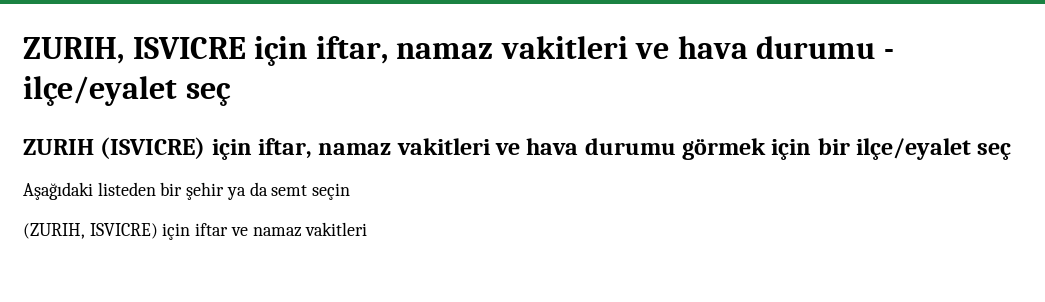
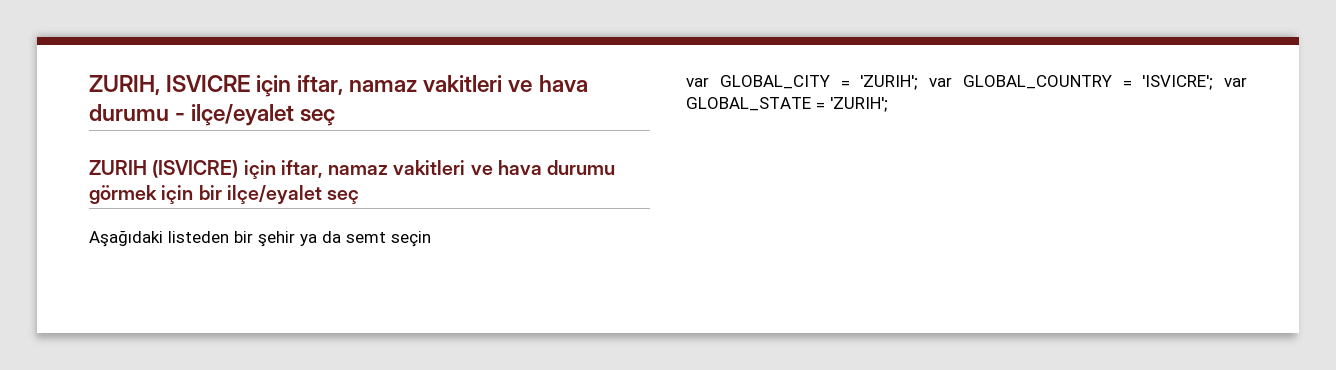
- (ZURIH, ISVICRE) için iftar ve namaz vakitleri
+ var GLOBAL_CITY = 'ZURIH'; var GLOBAL_COUNTRY = 'ISVICRE'; var GLOBAL_STATE = 'ZURIH';

